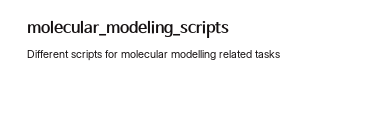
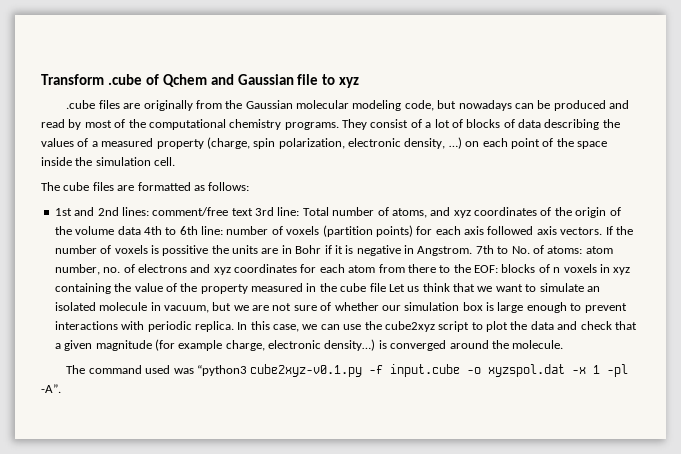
- molecular_modeling_scripts
- Different scripts for molecular modelling related tasks
+ Transform .cube of Qchem and Gaussian file to xyz
+ .cube files are originally from the Gaussian molecular modeling code, but nowadays can be produced and read by most of the computational chemistry programs. They consist of a lot of blocks of data describing the values of a measured property (charge, spin polarization, electronic density, …) on each point of the space inside the simulation cell.
+ The cube files are formatted as follows:
+ 1st and 2nd lines: comment/free text 3rd line: Total number of atoms, and xyz coordinates of the origin of the volume data 4th to 6th line: number of voxels (partition points) for each axis followed axis vectors. If the number of voxels is possitive the units are in Bohr if it is negative in Angstrom. 7th to No. of atoms: atom number, no. of electrons and xyz coordinates for each atom from there to the EOF: blocks of n voxels in xyz containing the value of the property measured in the cube file Let us think that we want to simulate an isolated molecule in vacuum, but we are not sure of whether our simulation box is large enough to prevent interactions with periodic replica. In this case, we can use the cube2xyz script to plot the data and check that a given magnitude (for example charge, electronic density…) is converged around the molecule.
+ The command used was “python3 cube2xyz-v0.1.py -f input.cube -o xyzspol.dat -x 1 -pl -A”.

